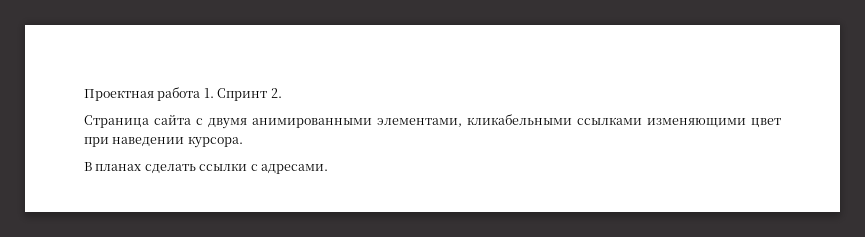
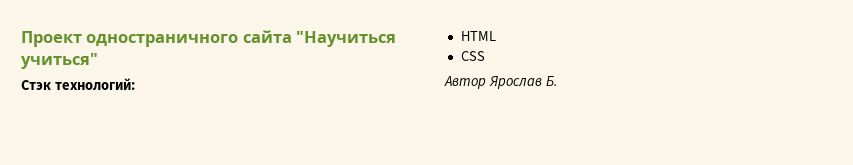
- Проектная работа 1. Спринт 2.
- Страница сайта с двумя анимированными элементами, кликабельными ссылками изменяющими цвет при наведении курсора.
- В планах сделать ссылки с адресами.
+ Проект одностраничного сайта "Научиться учиться"
+ Стэк технологий:
+ HTML
+ CSS
+ Автор Ярослав Б.

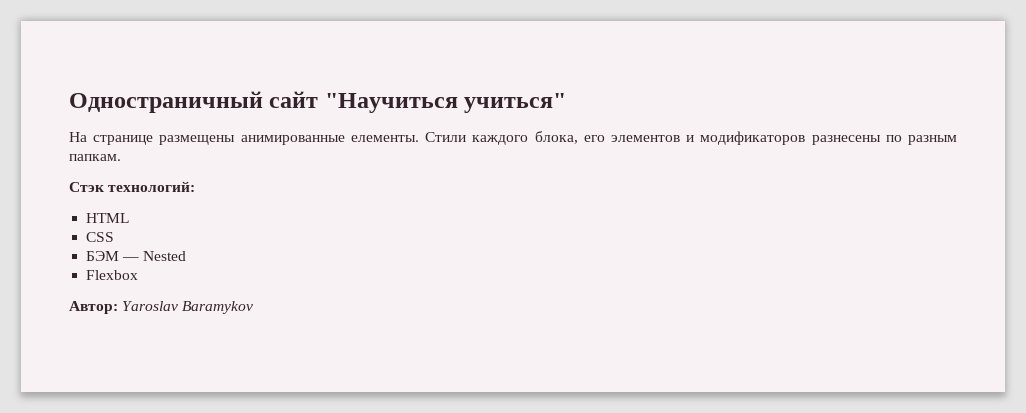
- Проект одностраничного сайта "Научиться учиться"
+ Одностраничный сайт "Научиться учиться"
+ На странице размещены анимированные елементы. Стили каждого блока, его элементов и модификаторов разнесены по разным папкам.
  Стэк технологий:
  HTML
  CSS
- Автор Ярослав Б.
+ БЭМ — Nested
+ Flexbox
+ Автор: Yaroslav Baramykov

